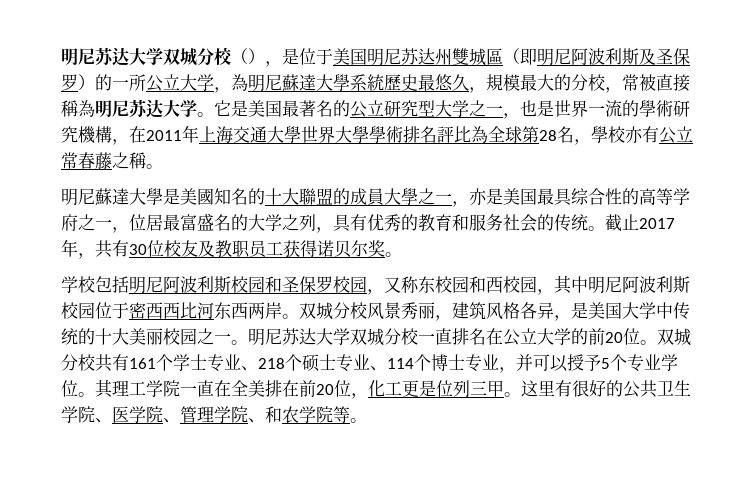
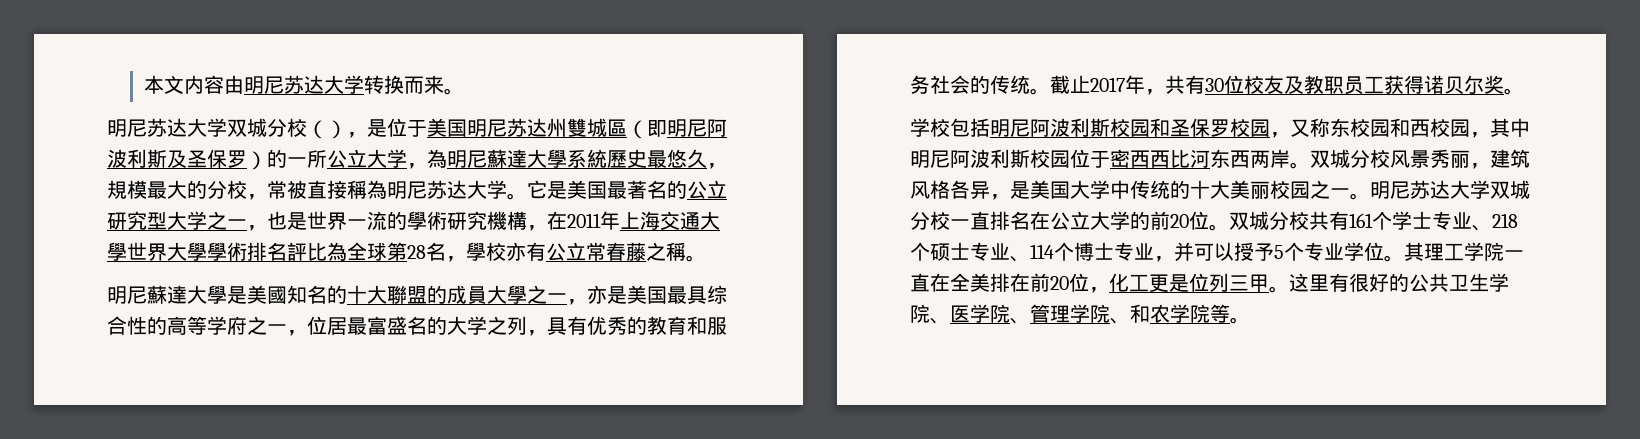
+ 本文内容由明尼苏达大学转换而来。

